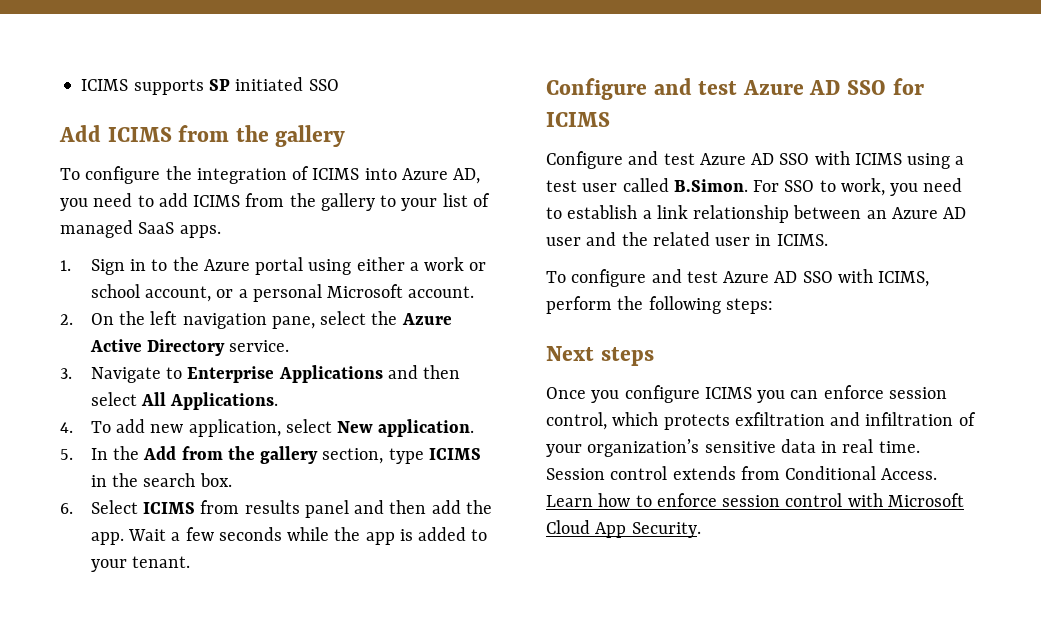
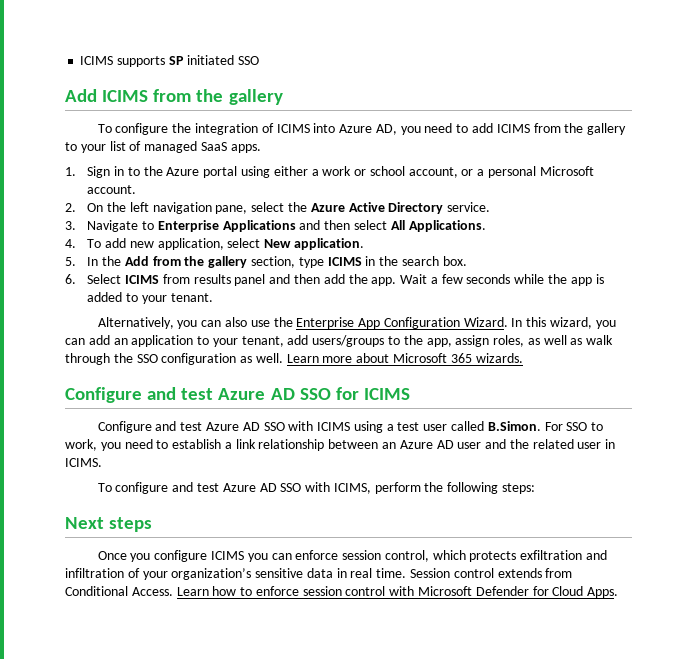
+ Alternatively, you can also use the Enterprise App Configuration Wizard. In this wizard, you can add an application to your tenant, add users/groups to the app, assign roles, as well as walk through the SSO configuration as well. Learn more about Microsoft 365 wizards.
- Learn how to enforce session control with Microsoft Cloud App Security.
+ Learn how to enforce session control with Microsoft Defender for Cloud Apps.

